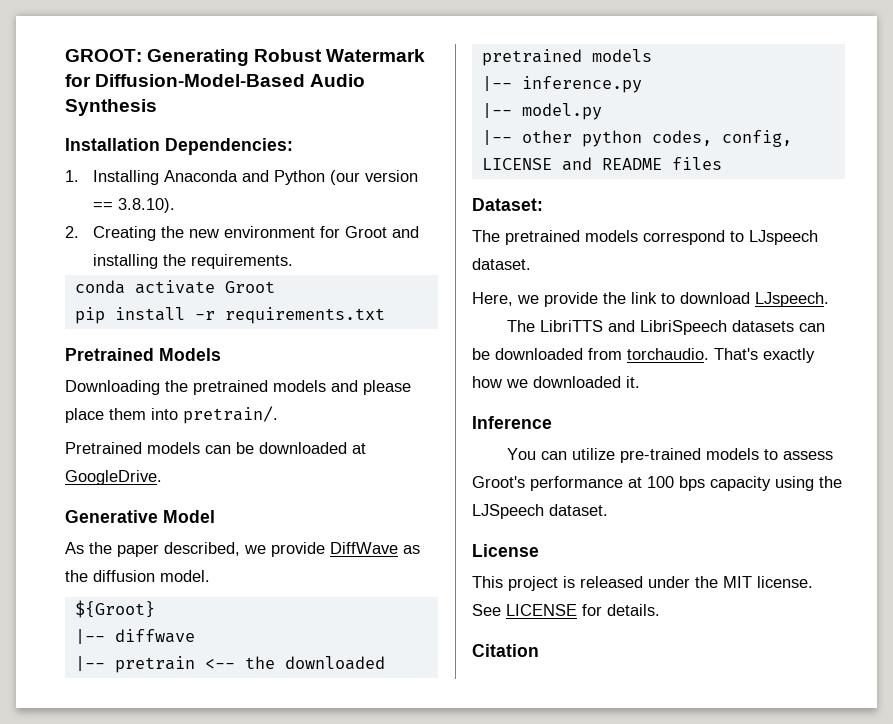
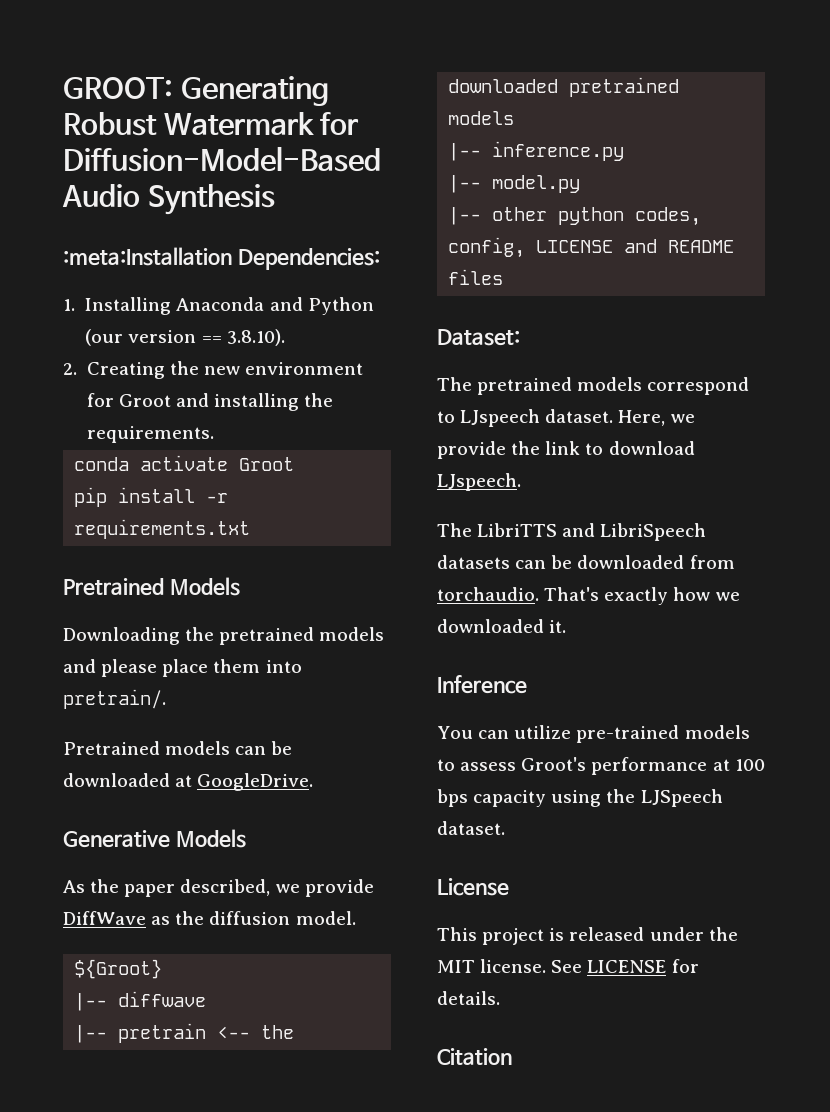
- Installation Dependencies:
+ :meta:Installation Dependencies:
- Generative Model
+ Generative Models
- The pretrained models correspond to LJspeech dataset.
- Here, we provide the link to download LJspeech.
+ The pretrained models correspond to LJspeech dataset. Here, we provide the link to download LJspeech.

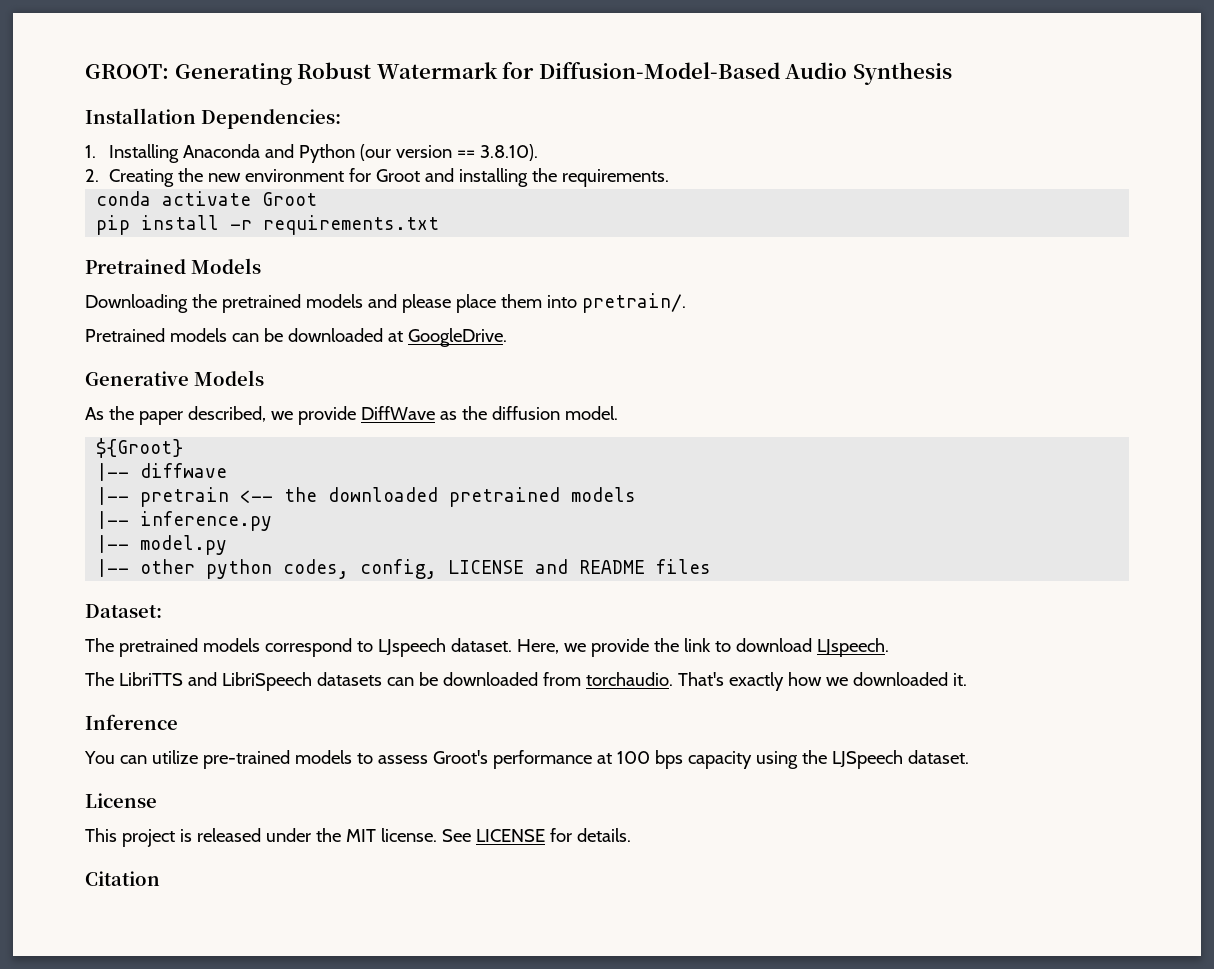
- :meta:Installation Dependencies:
+ Installation Dependencies:

